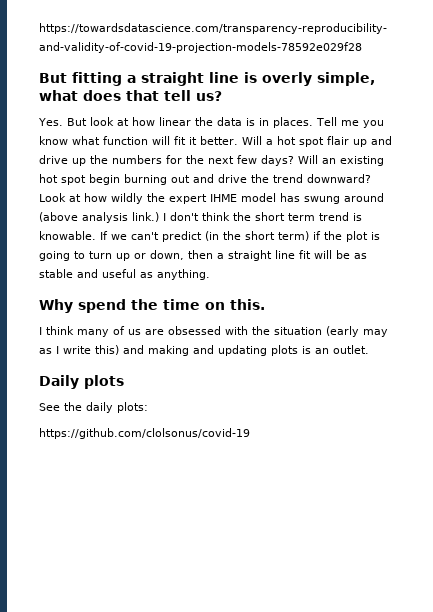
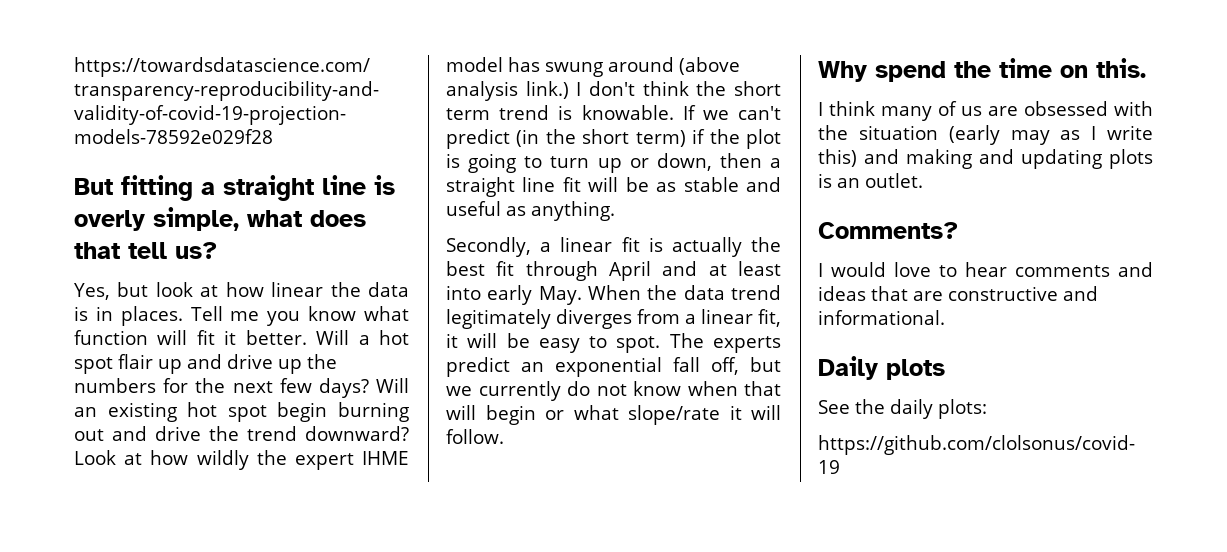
- Yes. But look at how linear the data is in places.
+ Yes, but look at how linear the data is in places.
+ Secondly, a linear fit is actually the best fit through April and at least into early May. When the data trend legitimately diverges from a linear fit, it will be easy to spot. The experts predict an exponential fall off, but we currently do not know when that will begin or what slope/rate it will follow.
+ Comments?
+ I would love to hear comments and ideas that are constructive and informational.

